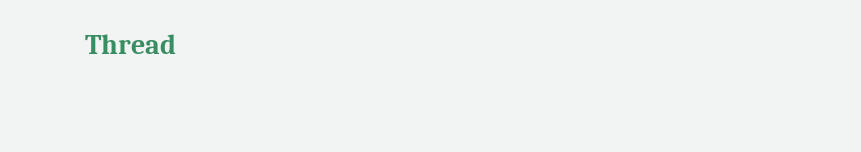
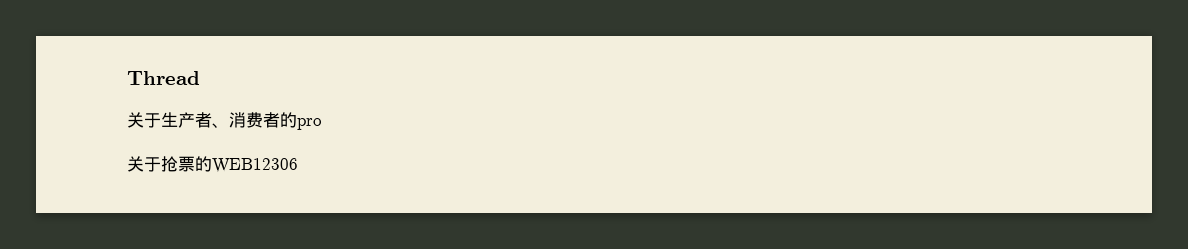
+ 关于生产者、消费者的pro
+ 关于抢票的WEB12306

